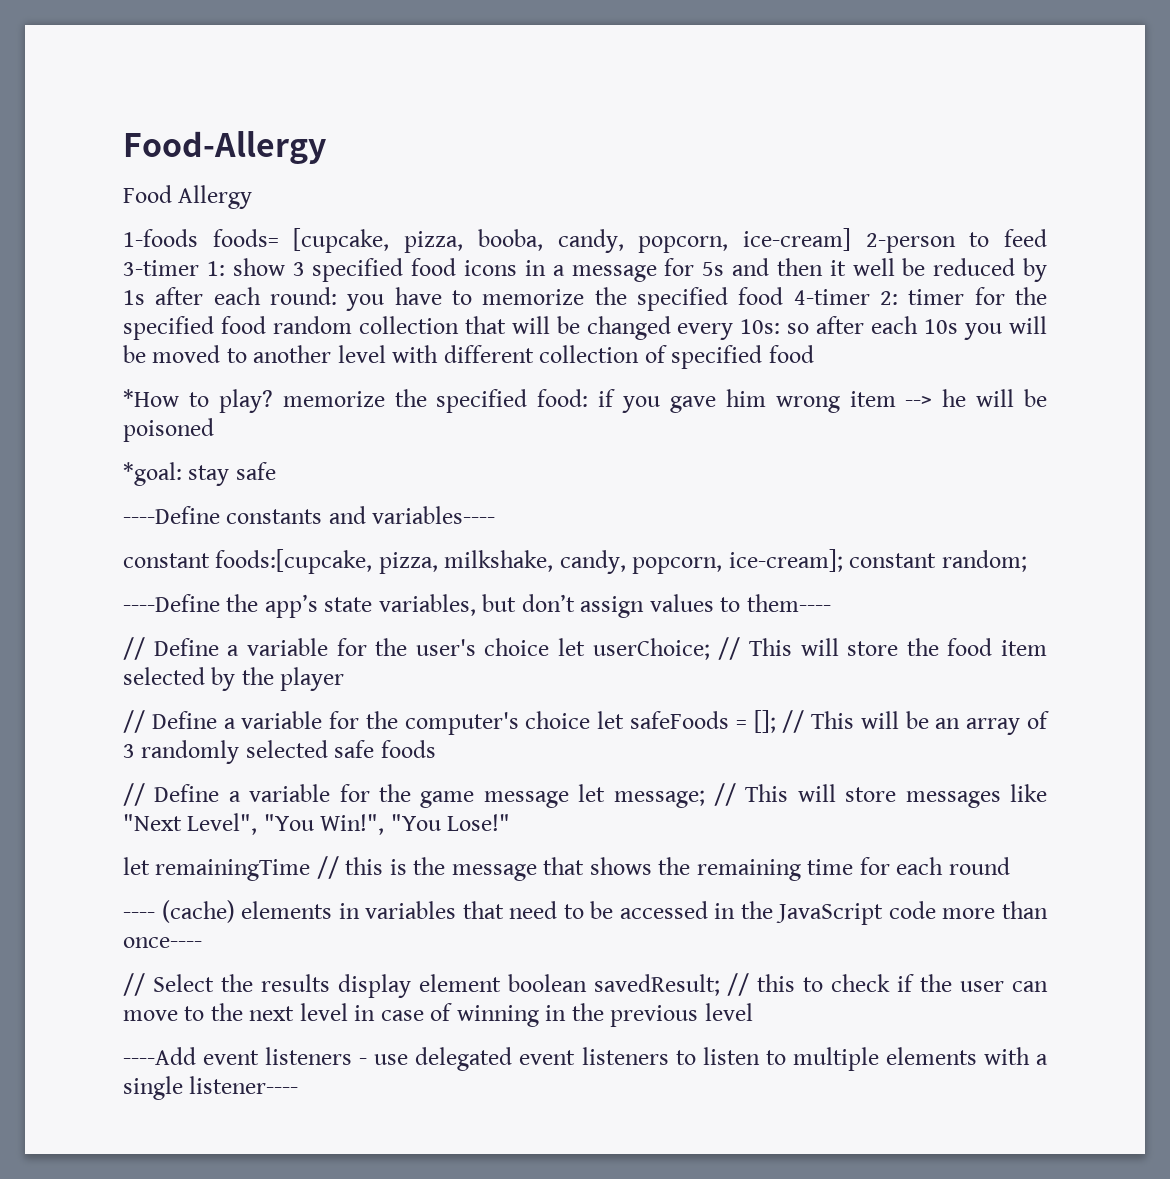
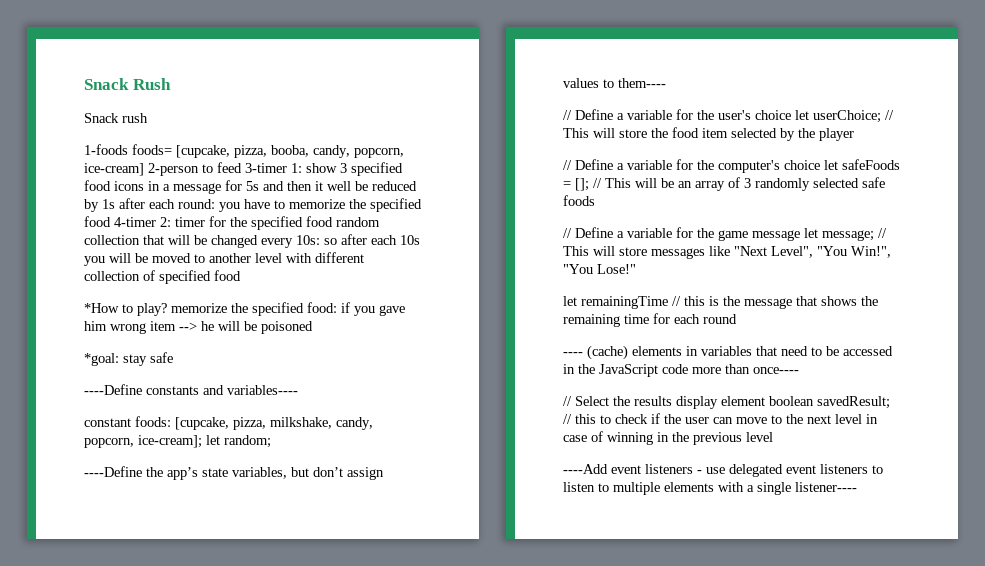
- Food-Allergy
- Food Allergy
+ Snack Rush
+ Snack rush
- constant foods:[cupcake, pizza, milkshake, candy, popcorn, ice-cream]; constant random;
+ constant foods: [cupcake, pizza, milkshake, candy, popcorn, ice-cream]; let random;

